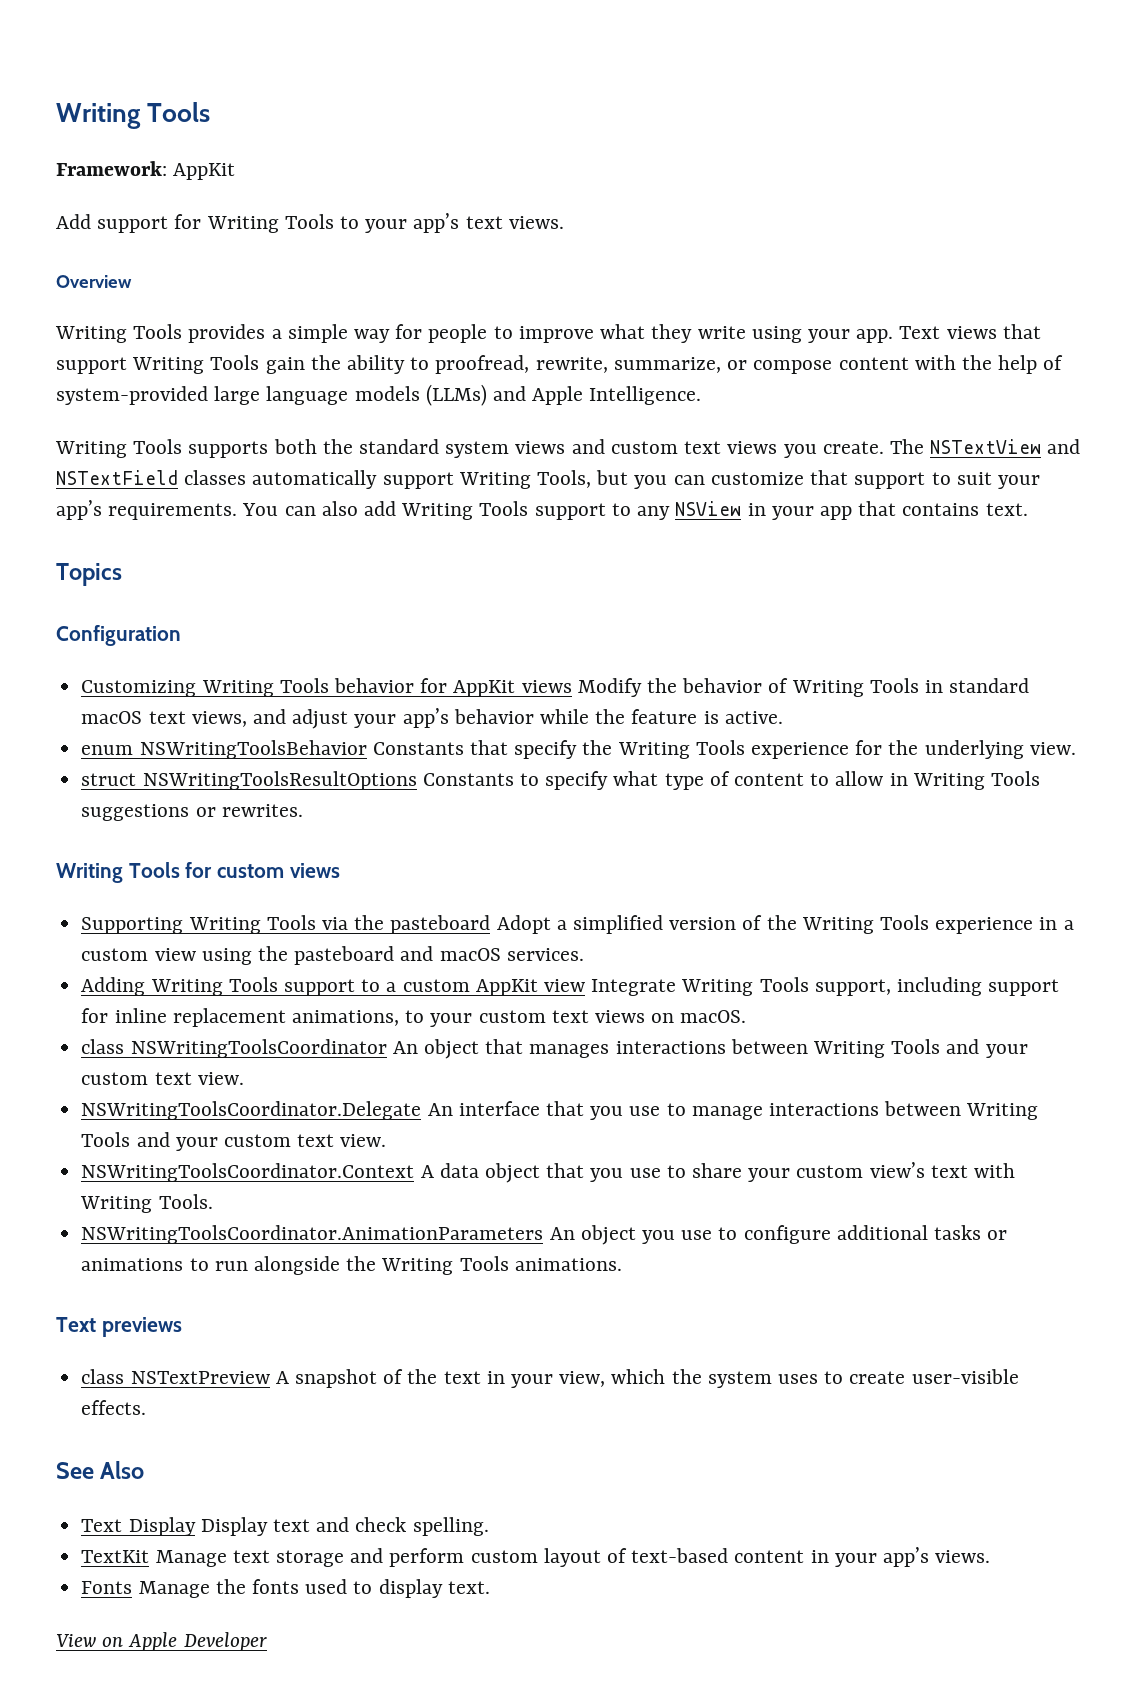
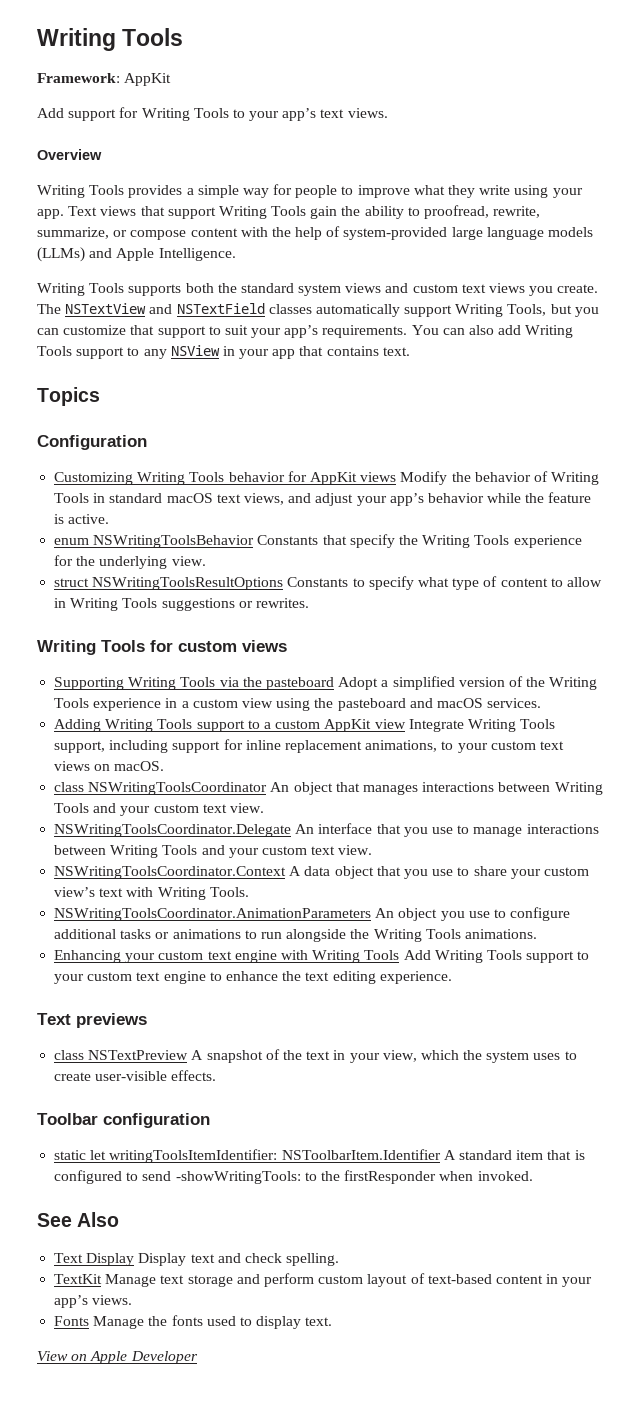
+ Enhancing your custom text engine with Writing Tools Add Writing Tools support to your custom text engine to enhance the text editing experience.
+ Toolbar configuration
+ static let writingToolsItemIdentifier: NSToolbarItem.Identifier A standard item that is configured to send -showWritingTools: to the firstResponder when invoked.

